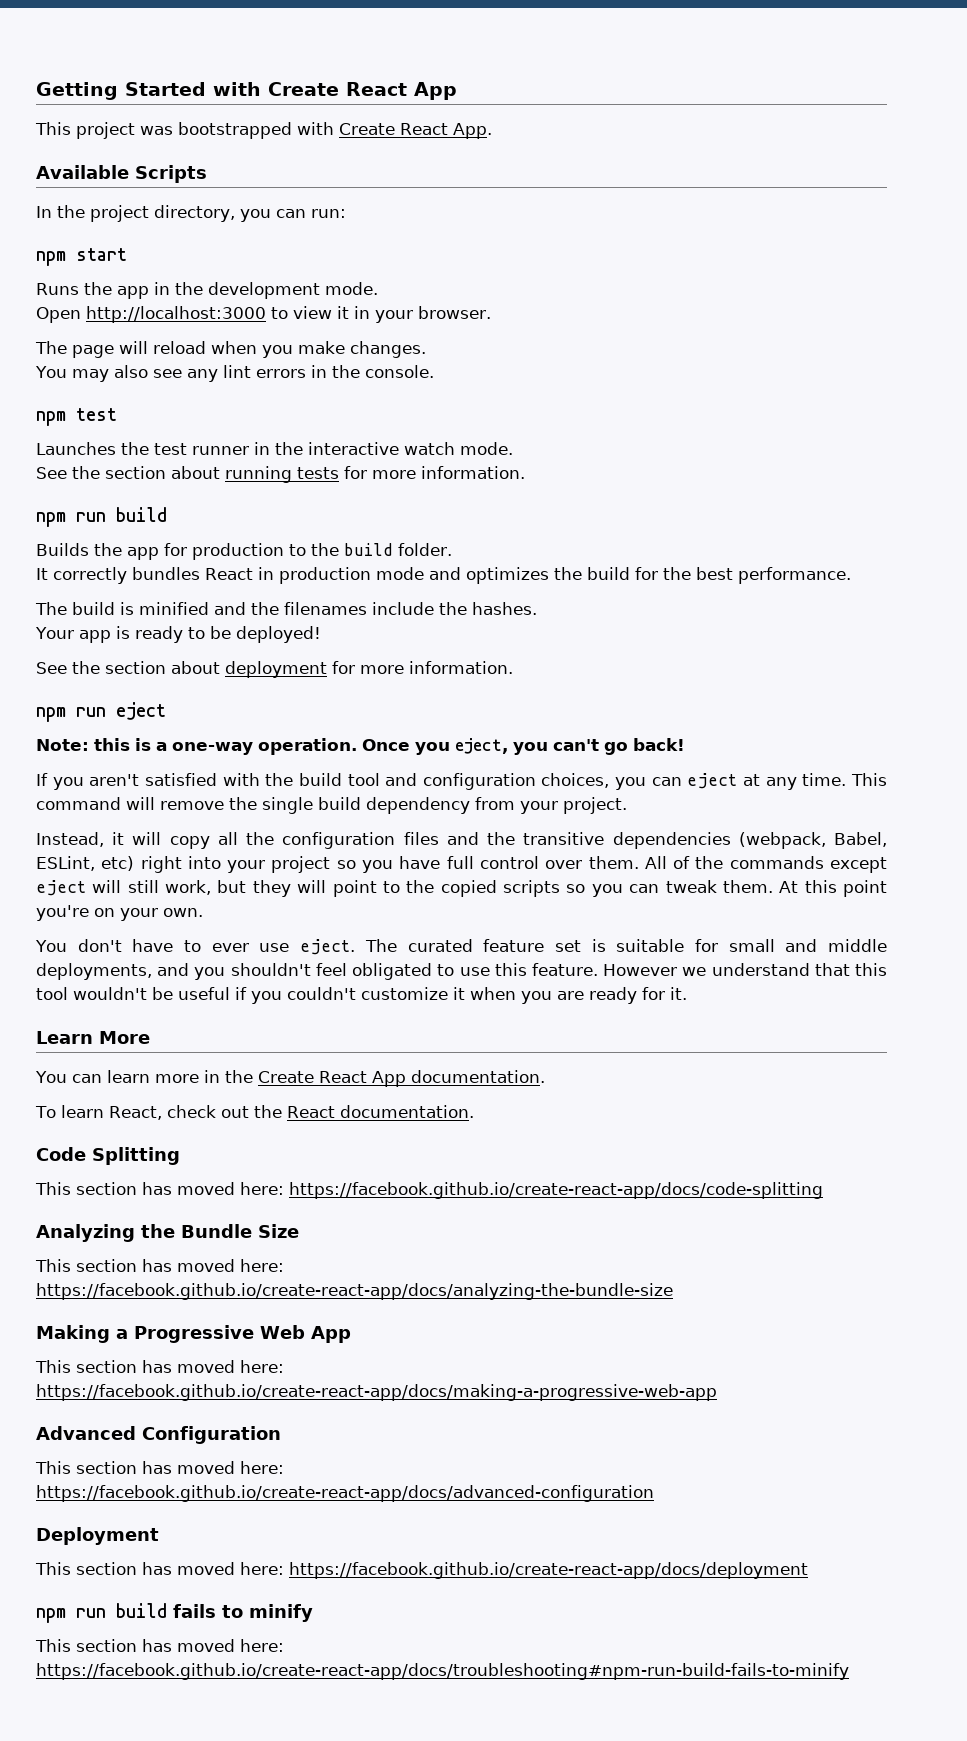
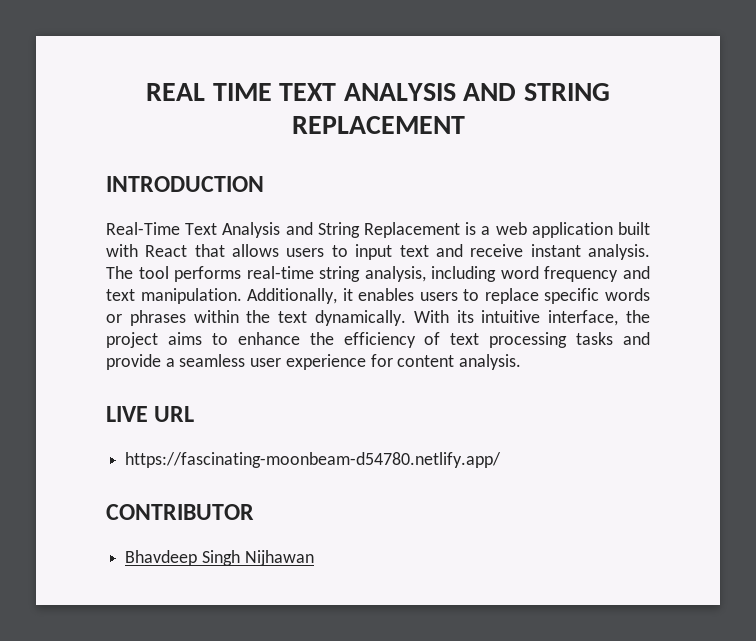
- Getting Started with Create React App
- This project was bootstrapped with Create React App.
- Available Scripts
- In the project directory, you can run:
- npm start
- Runs the app in the development mode.
- Open http://localhost:3000 to view it in your browser.
- The page will reload when you make changes.
- You may also see any lint errors in the console.
- npm test
- Launches the test runner in the interactive watch mode.
- See the section about running tests for more information.
- npm run build
- Builds the app for production to the build folder.
- It correctly bundles React in production mode and optimizes the build for the best performance.
- The build is minified and the filenames include the hashes.
- Your app is ready to be deployed!
- See the section about deployment for more information.
- npm run eject
- Note: this is a one-way operation. Once you eject, you can't go back!
- If you aren't satisfied with the build tool and configuration choices, you can eject at any time. This command will remove the single build dependency from your project.
- Instead, it will copy all the configuration files and the transitive dependencies (webpack, Babel, ESLint, etc) right into your project so you have full control over them. All of the commands except eject will still work, but they will point to the copied scripts so you can tweak them. At this point you're on your own.
- You don't have to ever use eject. The curated feature set is suitable for small and middle deployments, and you shouldn't feel obligated to use this feature. However we understand that this tool wouldn't be useful if you couldn't customize it when you are ready for it.
- Learn More
- You can learn more in the Create React App documentation.
- To learn React, check out the React documentation.
- Code Splitting
- This section has moved here: https://facebook.github.io/create-react-app/docs/code-splitting
- Analyzing the Bundle Size
- This section has moved here: https://facebook.github.io/create-react-app/docs/analyzing-the-bundle-size
- Making a Progressive Web App
- This section has moved here: https://facebook.github.io/create-react-app/docs/making-a-progressive-web-app
- Advanced Configuration
- This section has moved here: https://facebook.github.io/create-react-app/docs/advanced-configuration
- Deployment
- This section has moved here: https://facebook.github.io/create-react-app/docs/deployment
- npm run build fails to minify
- This section has moved here: https://facebook.github.io/create-react-app/docs/troubleshooting#npm-run-build-fails-to-minify
+ REAL TIME TEXT ANALYSIS AND STRING REPLACEMENT
+ INTRODUCTION
+ Real-Time Text Analysis and String Replacement is a web application built with React that allows users to input text and receive instant analysis. The tool performs real-time string analysis, including word frequency and text manipulation. Additionally, it enables users to replace specific words or phrases within the text dynamically. With its intuitive interface, the project aims to enhance the efficiency of text processing tasks and provide a seamless user experience for content analysis.
+ LIVE URL
+ https://fascinating-moonbeam-d54780.netlify.app/
+ CONTRIBUTOR
+ Bhavdeep Singh Nijhawan

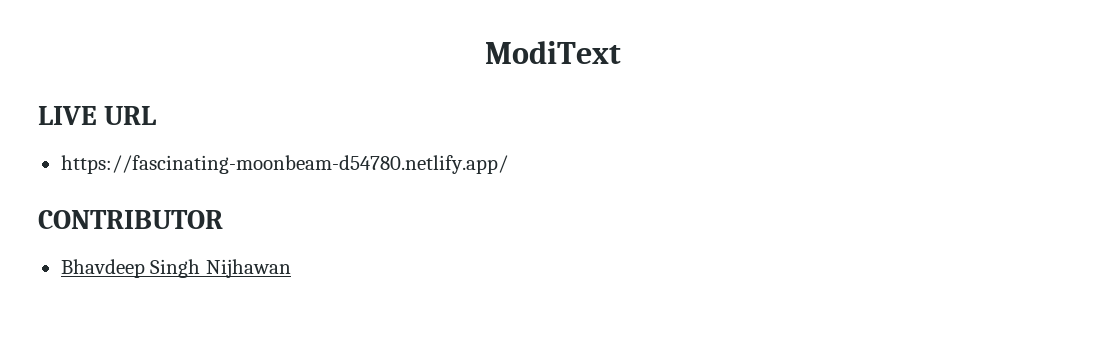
- REAL TIME TEXT ANALYSIS AND STRING REPLACEMENT
- INTRODUCTION
- Real-Time Text Analysis and String Replacement is a web application built with React that allows users to input text and receive instant analysis. The tool performs real-time string analysis, including word frequency and text manipulation. Additionally, it enables users to replace specific words or phrases within the text dynamically. With its intuitive interface, the project aims to enhance the efficiency of text processing tasks and provide a seamless user experience for content analysis.
+ ModiText

